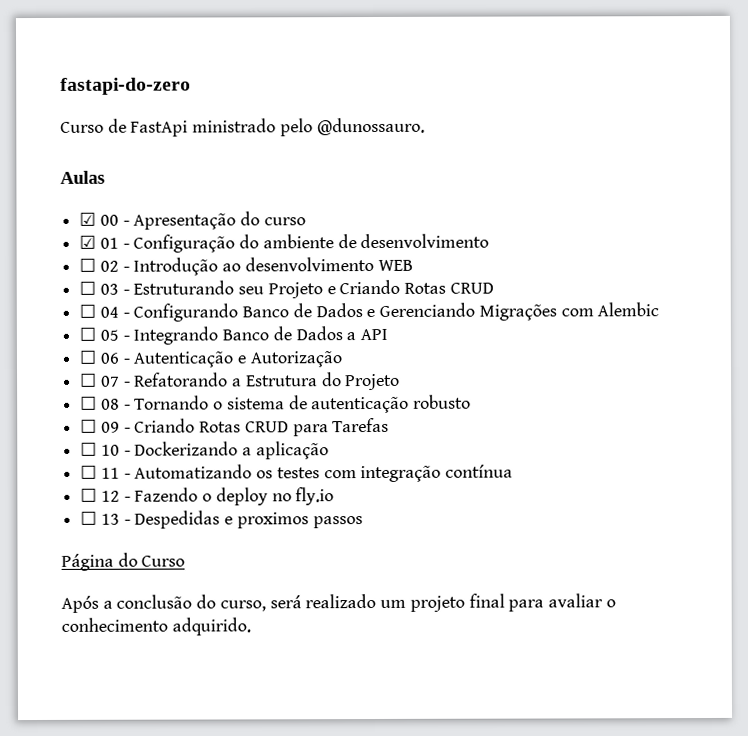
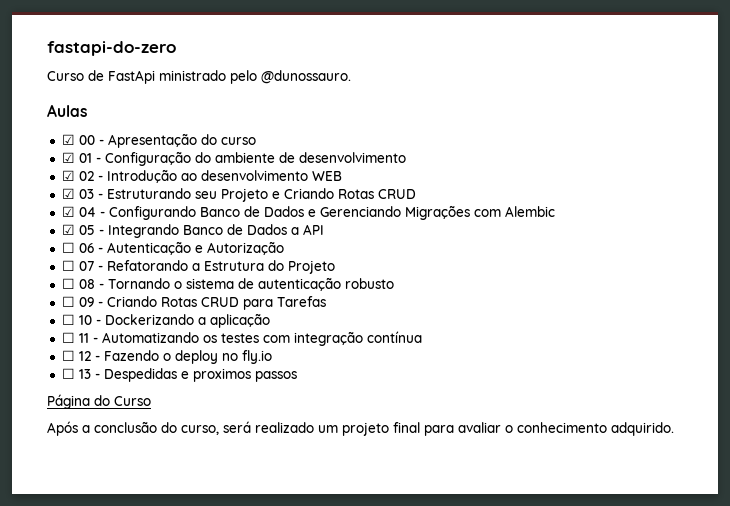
- ☐ 02 - Introdução ao desenvolvimento WEB
+ ☑ 02 - Introdução ao desenvolvimento WEB
- ☐ 03 - Estruturando seu Projeto e Criando Rotas CRUD
+ ☑ 03 - Estruturando seu Projeto e Criando Rotas CRUD
- ☐ 04 - Configurando Banco de Dados e Gerenciando Migrações com Alembic
+ ☑ 04 - Configurando Banco de Dados e Gerenciando Migrações com Alembic
- ☐ 05 - Integrando Banco de Dados a API
+ ☑ 05 - Integrando Banco de Dados a API

